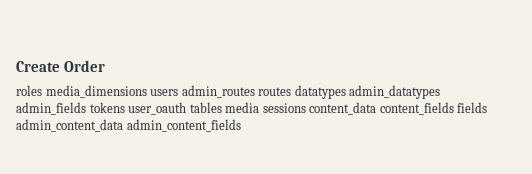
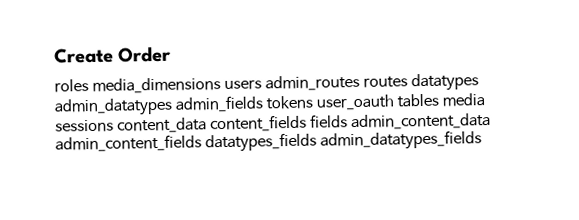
- roles media_dimensions users admin_routes routes datatypes admin_datatypes admin_fields tokens user_oauth tables media sessions content_data content_fields fields admin_content_data admin_content_fields
+ roles media_dimensions users admin_routes routes datatypes admin_datatypes admin_fields tokens user_oauth tables media sessions content_data content_fields fields admin_content_data admin_content_fields datatypes_fields admin_datatypes_fields

